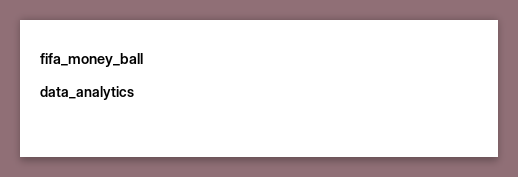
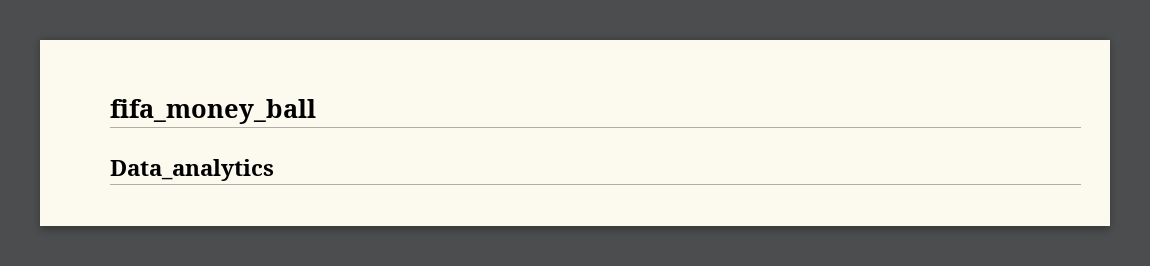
- data_analytics
+ Data_analytics

